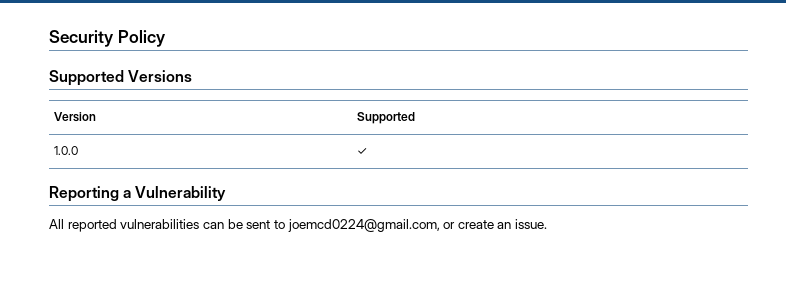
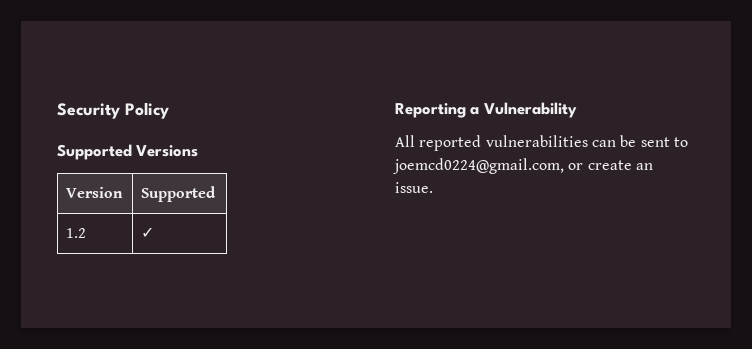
- 1.0.0 | ✓
+ 1.2 | ✓

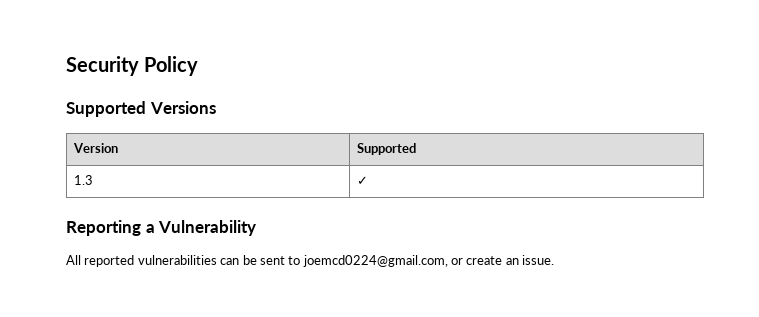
- 1.2 | ✓
+ 1.3 | ✓

